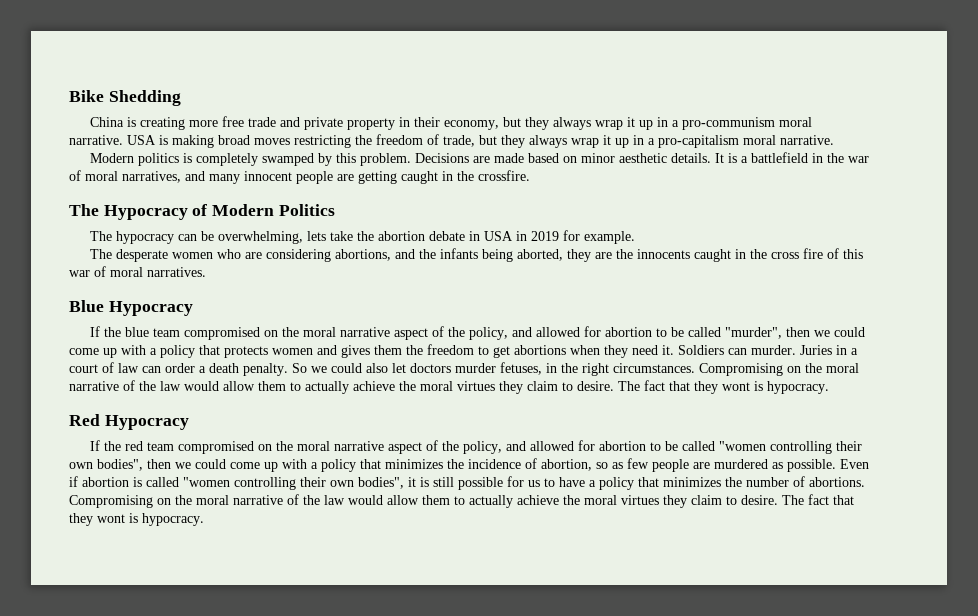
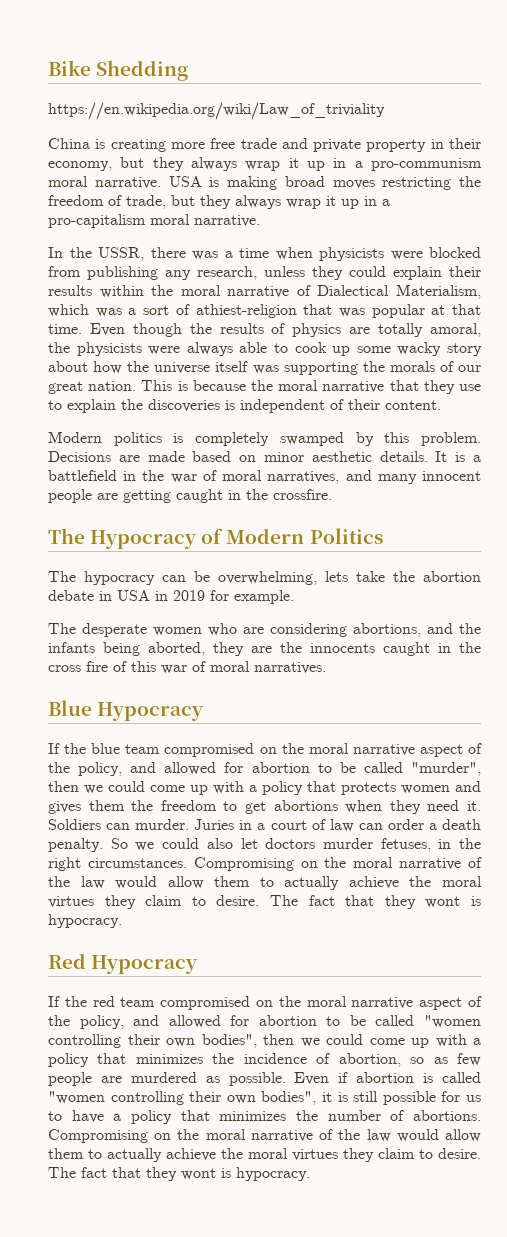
+ https://en.wikipedia.org/wiki/Law_of_triviality
+ In the USSR, there was a time when physicists were blocked from publishing any research, unless they could explain their results within the moral narrative of Dialectical Materialism, which was a sort of athiest-religion that was popular at that time. Even though the results of physics are totally amoral, the physicists were always able to cook up some wacky story about how the universe itself was supporting the morals of our great nation. This is because the moral narrative that they use to explain the discoveries is independent of their content.

